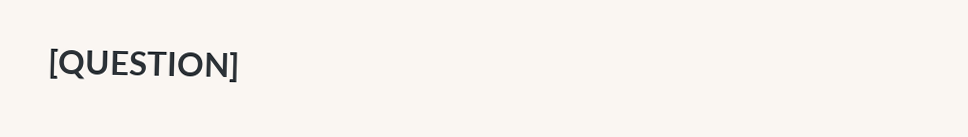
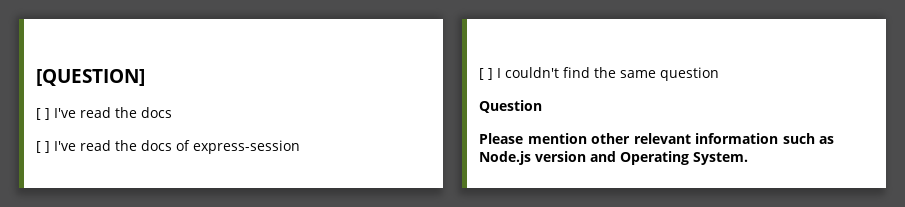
  [QUESTION]
+ [ ] I've read the docs
+ [ ] I've read the docs of express-session
+ [ ] I couldn't find the same question
+ Question
+ Please mention other relevant information such as Node.js version and Operating System.

